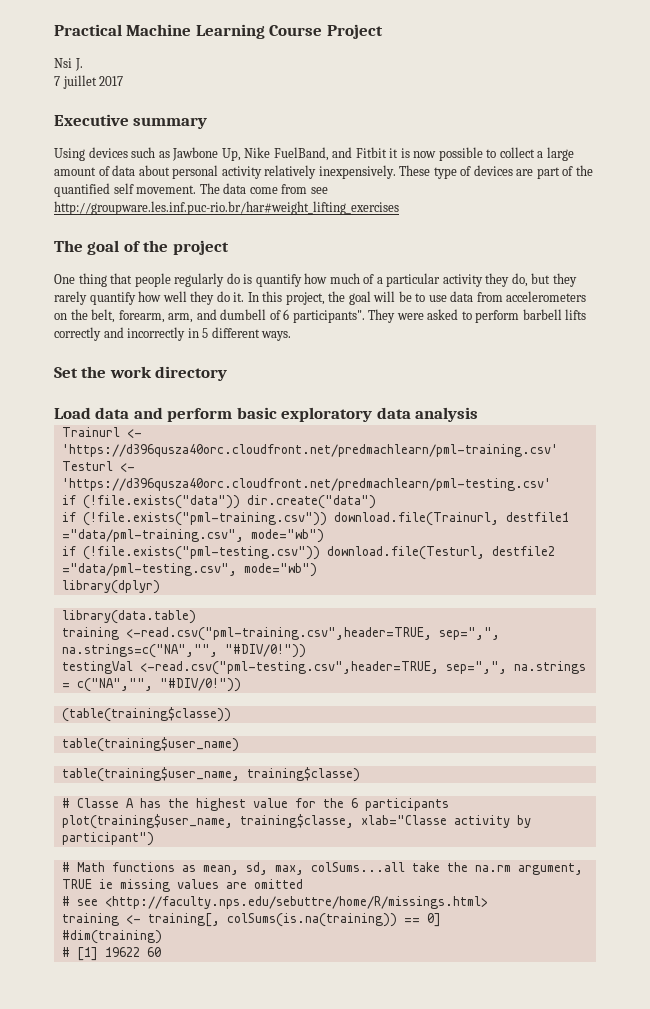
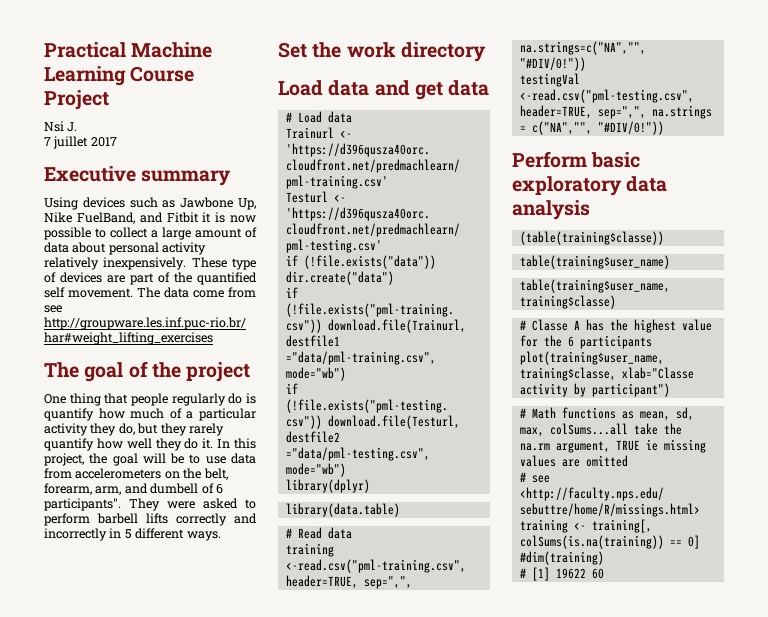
- Load data and perform basic exploratory data analysis
+ Load data and get data
+ # Load data
+ # Read data
+ Perform basic exploratory data analysis

